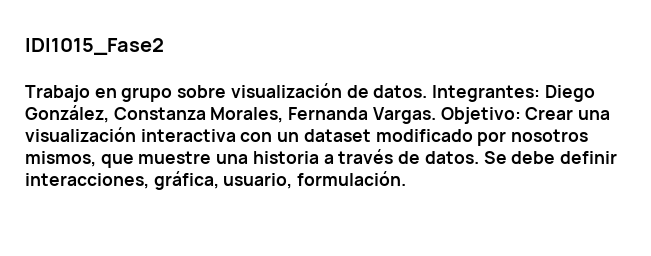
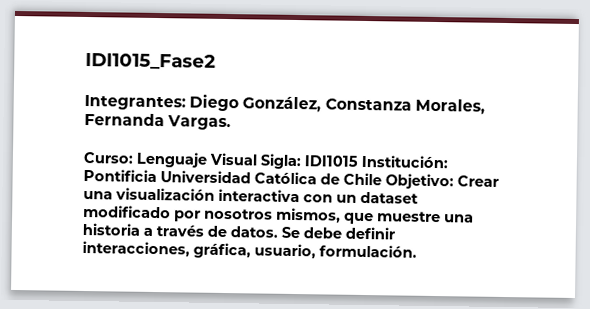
- Trabajo en grupo sobre visualización de datos. Integrantes: Diego González, Constanza Morales, Fernanda Vargas. Objetivo: Crear una visualización interactiva con un dataset modificado por nosotros mismos, que muestre una historia a través de datos.
+ Integrantes: Diego González, Constanza Morales, Fernanda Vargas.
+ Curso: Lenguaje Visual Sigla: IDI1015 Institución: Pontificia Universidad Católica de Chile Objetivo: Crear una visualización interactiva con un dataset modificado por nosotros mismos, que muestre una historia a través de datos.

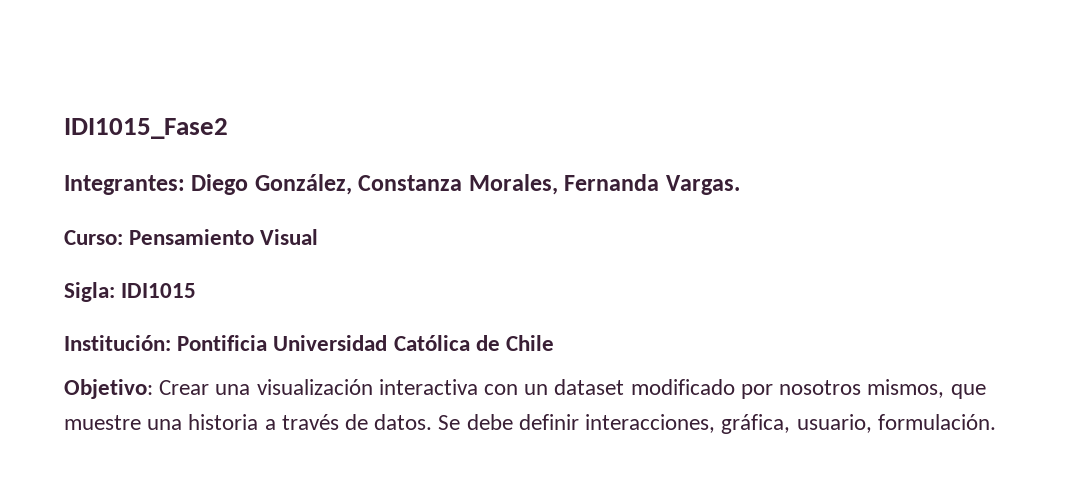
- Curso: Lenguaje Visual Sigla: IDI1015 Institución: Pontificia Universidad Católica de Chile Objetivo: Crear una visualización interactiva con un dataset modificado por nosotros mismos, que muestre una historia a través de datos.
+ Curso: Pensamiento Visual
+ Sigla: IDI1015
+ Institución: Pontificia Universidad Católica de Chile
+ Objetivo: Crear una visualización interactiva con un dataset modificado por nosotros mismos, que muestre una historia a través de datos.

